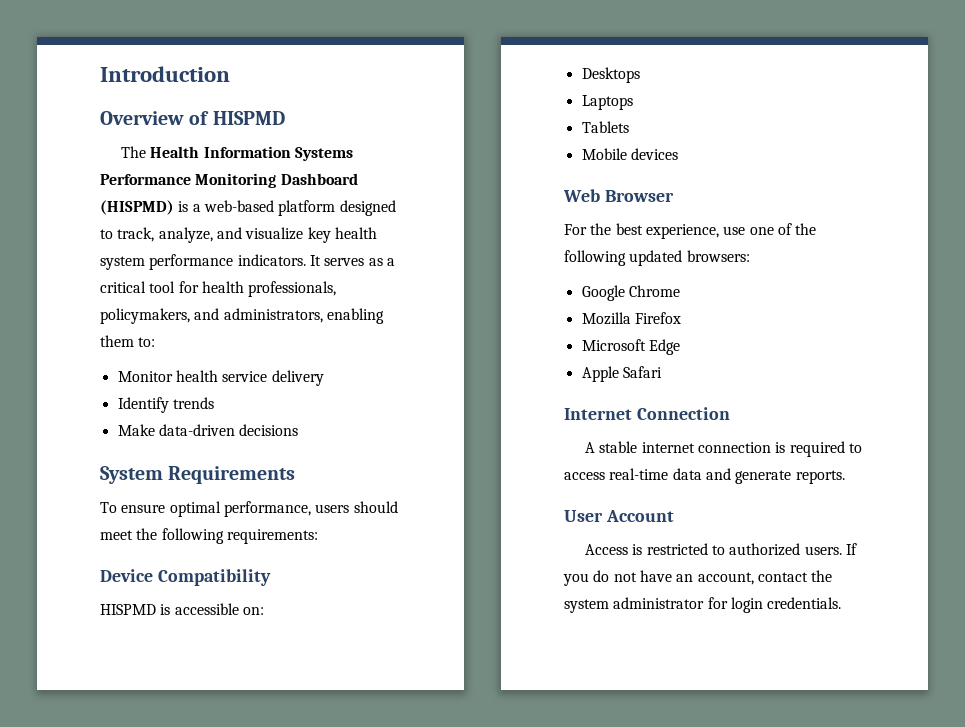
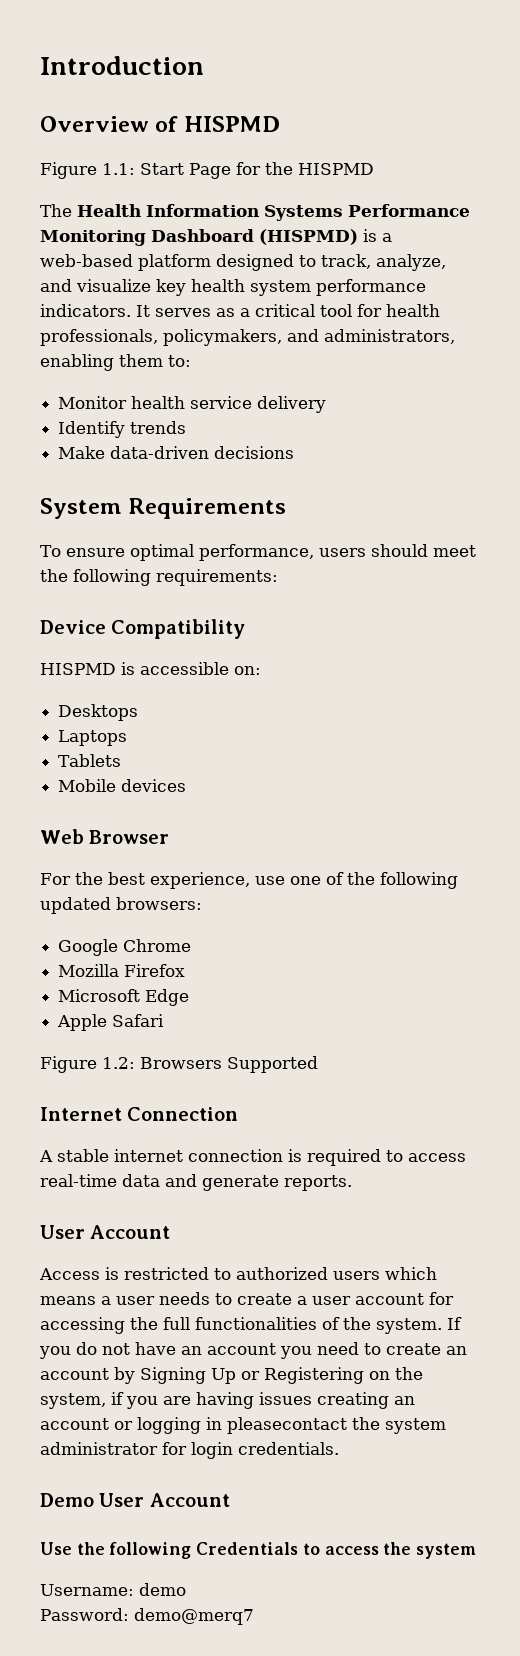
+ Figure 1.1: Start Page for the HISPMD
+ Figure 1.2: Browsers Supported
- Access is restricted to authorized users.
+ Access is restricted to authorized users which means a user needs to create a user account for accessing the full functionalities of the system.
- If you do not have an account, contact the system administrator for login credentials.
+ If you do not have an account you need to create an account by Signing Up or Registering on the system, if you are having issues creating an account or logging in pleasecontact the system administrator for login credentials.
+ Demo User Account
+ Use the following Credentials to access the system
+ Username: demo
+ Password: demo@merq7

